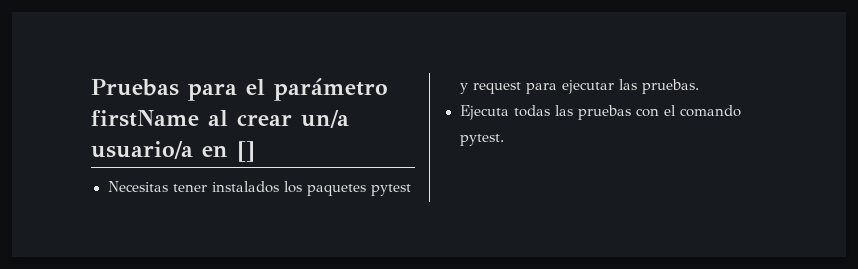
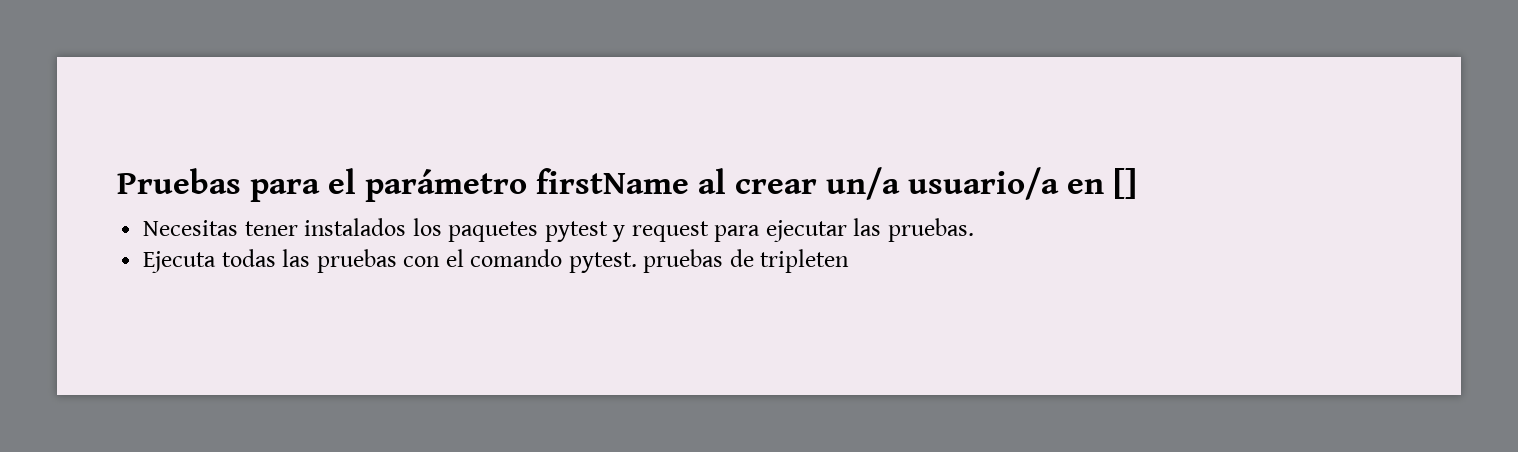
- Ejecuta todas las pruebas con el comando pytest.
+ Ejecuta todas las pruebas con el comando pytest. pruebas de tripleten

